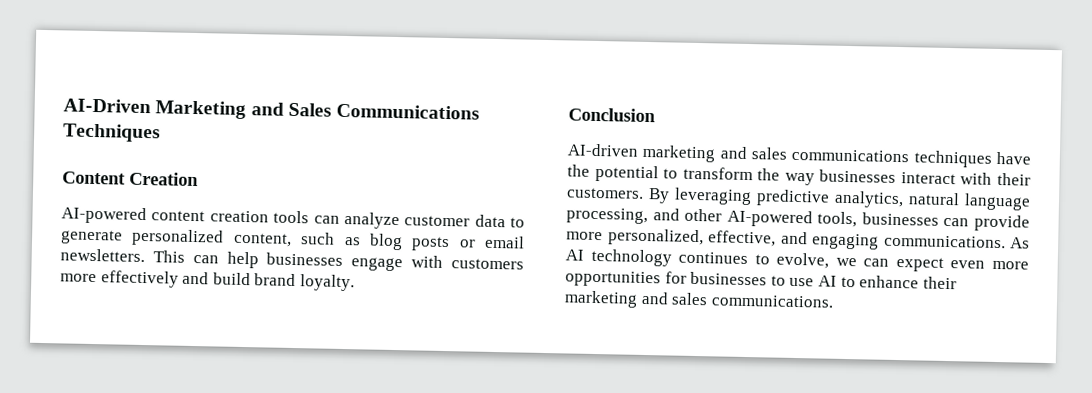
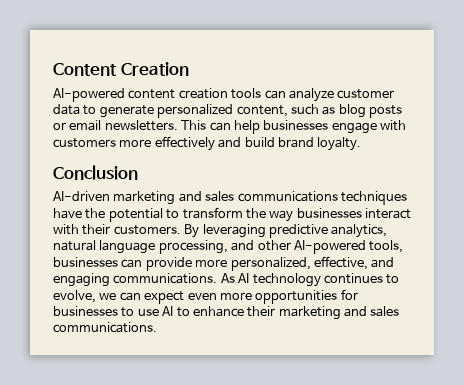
- AI-Driven Marketing and Sales Communications Techniques

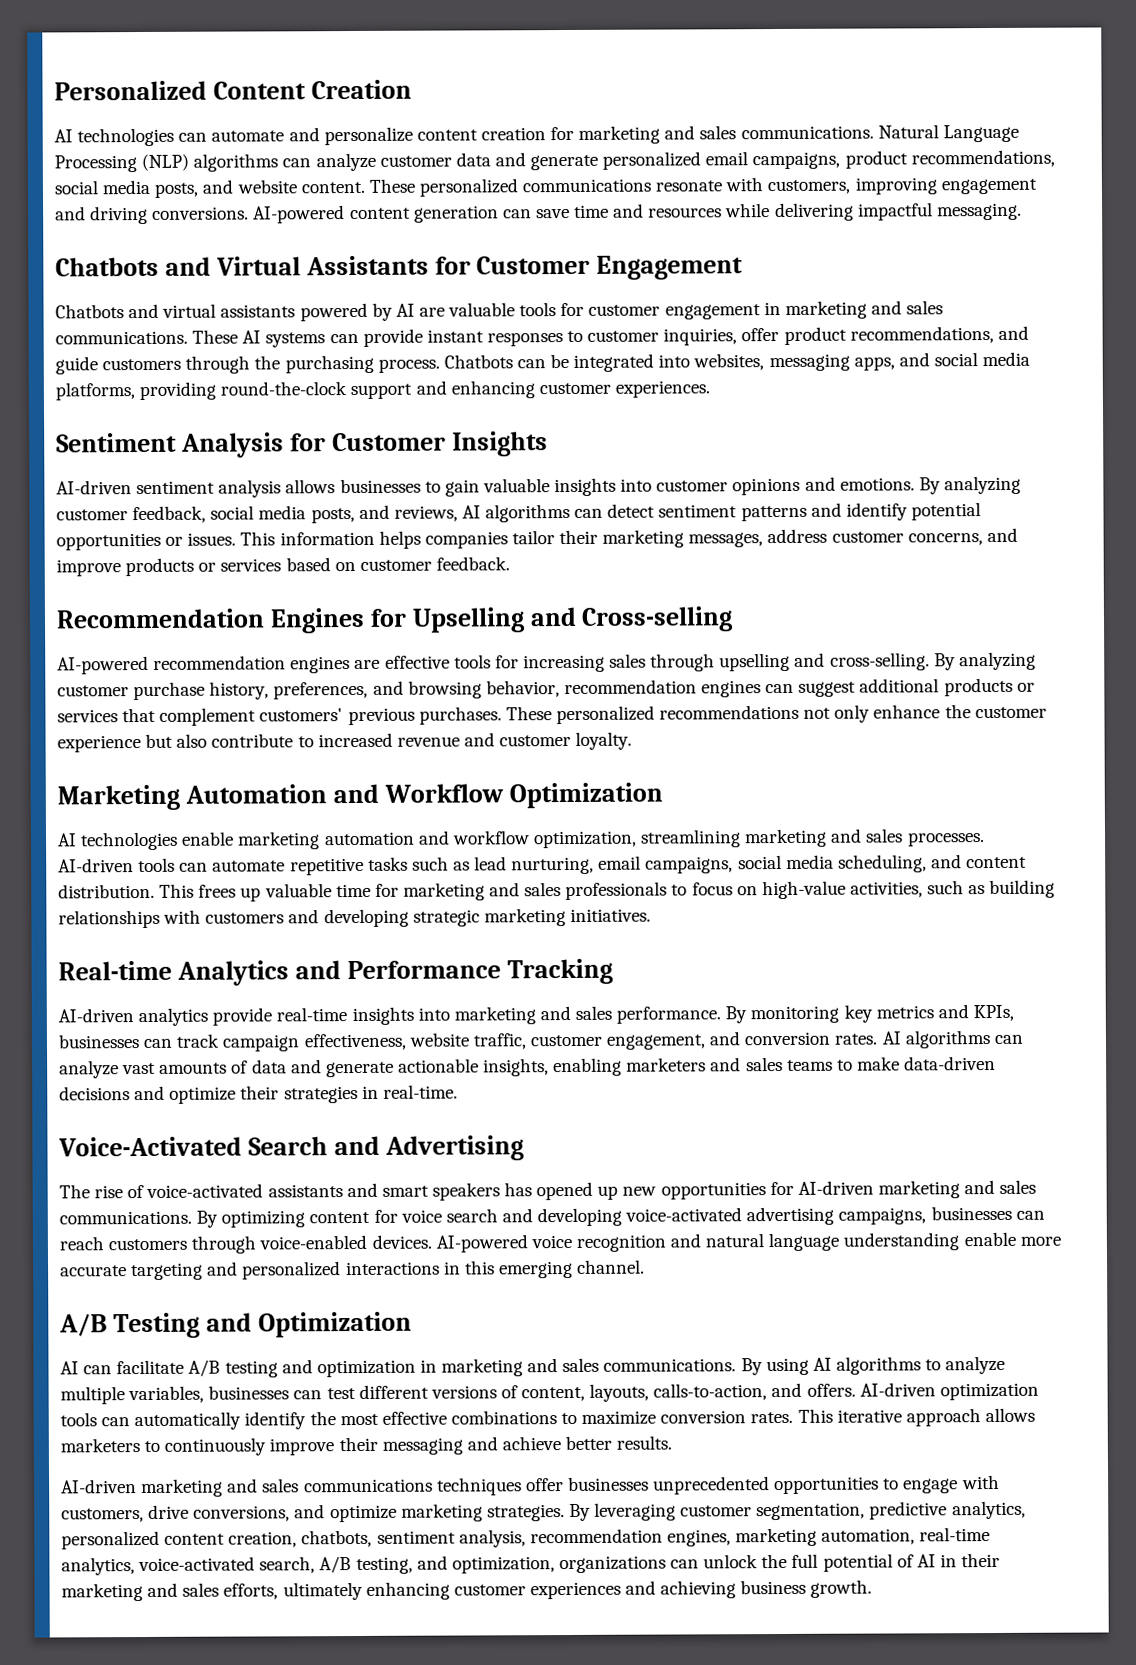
- Content Creation
+ Personalized Content Creation
- AI-powered content creation tools can analyze customer data to generate personalized content, such as blog posts or email newsletters. This can help businesses engage with customers more effectively and build brand loyalty.
- Conclusion
+ AI technologies can automate and personalize content creation for marketing and sales communications. Natural Language Processing (NLP) algorithms can analyze customer data and generate personalized email campaigns, product recommendations, social media posts, and website content. These personalized communications resonate with customers, improving engagement and driving conversions. AI-powered content generation can save time and resources while delivering impactful messaging.
+ Chatbots and Virtual Assistants for Customer Engagement
+ Chatbots and virtual assistants powered by AI are valuable tools for customer engagement in marketing and sales communications. These AI systems can provide instant responses to customer inquiries, offer product recommendations, and guide customers through the purchasing process. Chatbots can be integrated into websites, messaging apps, and social media platforms, providing round-the-clock support and enhancing customer experiences.
+ Sentiment Analysis for Customer Insights
+ AI-driven sentiment analysis allows businesses to gain valuable insights into customer opinions and emotions. By analyzing customer feedback, social media posts, and reviews, AI algorithms can detect sentiment patterns and identify potential opportunities or issues. This information helps companies tailor their marketing messages, address customer concerns, and improve products or services based on customer feedback.
+ Recommendation Engines for Upselling and Cross-selling
+ AI-powered recommendation engines are effective tools for increasing sales through upselling and cross-selling. By analyzing customer purchase history, preferences, and browsing behavior, recommendation engines can suggest additional products or services that complement customers' previous purchases. These personalized recommendations not only enhance the customer experience but also contribute to increased revenue and customer loyalty.
+ Marketing Automation and Workflow Optimization
+ AI technologies enable marketing automation and workflow optimization, streamlining marketing and sales processes. AI-driven tools can automate repetitive tasks such as lead nurturing, email campaigns, social media scheduling, and content distribution. This frees up valuable time for marketing and sales professionals to focus on high-value activities, such as building relationships with customers and developing strategic marketing initiatives.
+ Real-time Analytics and Performance Tracking
+ AI-driven analytics provide real-time insights into marketing and sales performance. By monitoring key metrics and KPIs, businesses can track campaign effectiveness, website traffic, customer engagement, and conversion rates. AI algorithms can analyze vast amounts of data and generate actionable insights, enabling marketers and sales teams to make data-driven decisions and optimize their strategies in real-time.
+ Voice-Activated Search and Advertising
+ The rise of voice-activated assistants and smart speakers has opened up new opportunities for AI-driven marketing and sales communications. By optimizing content for voice search and developing voice-activated advertising campaigns, businesses can reach customers through voice-enabled devices. AI-powered voice recognition and natural language understanding enable more accurate targeting and personalized interactions in this emerging channel.
+ A/B Testing and Optimization
+ AI can facilitate A/B testing and optimization in marketing and sales communications. By using AI algorithms to analyze multiple variables, businesses can test different versions of content, layouts, calls-to-action, and offers. AI-driven optimization tools can automatically identify the most effective combinations to maximize conversion rates. This iterative approach allows marketers to continuously improve their messaging and achieve better results.
- AI-driven marketing and sales communications techniques have the potential to transform the way businesses interact with their customers. By leveraging predictive analytics, natural language processing, and other AI-powered tools, businesses can provide more personalized, effective, and engaging communications. As AI technology continues to evolve, we can expect even more opportunities for businesses to use AI to enhance their marketing and sales communications.
+ AI-driven marketing and sales communications techniques offer businesses unprecedented opportunities to engage with customers, drive conversions, and optimize marketing strategies. By leveraging customer segmentation, predictive analytics, personalized content creation, chatbots, sentiment analysis, recommendation engines, marketing automation, real-time analytics, voice-activated search, A/B testing, and optimization, organizations can unlock the full potential of AI in their marketing and sales efforts, ultimately enhancing customer experiences and achieving business growth.

